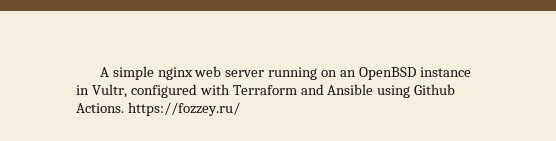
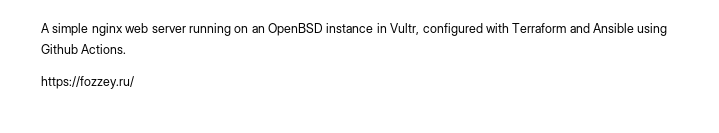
- A simple nginx web server running on an OpenBSD instance in Vultr, configured with Terraform and Ansible using Github Actions. https://fozzey.ru/
+ A simple nginx web server running on an OpenBSD instance in Vultr, configured with Terraform and Ansible using Github Actions.
+ https://fozzey.ru/

